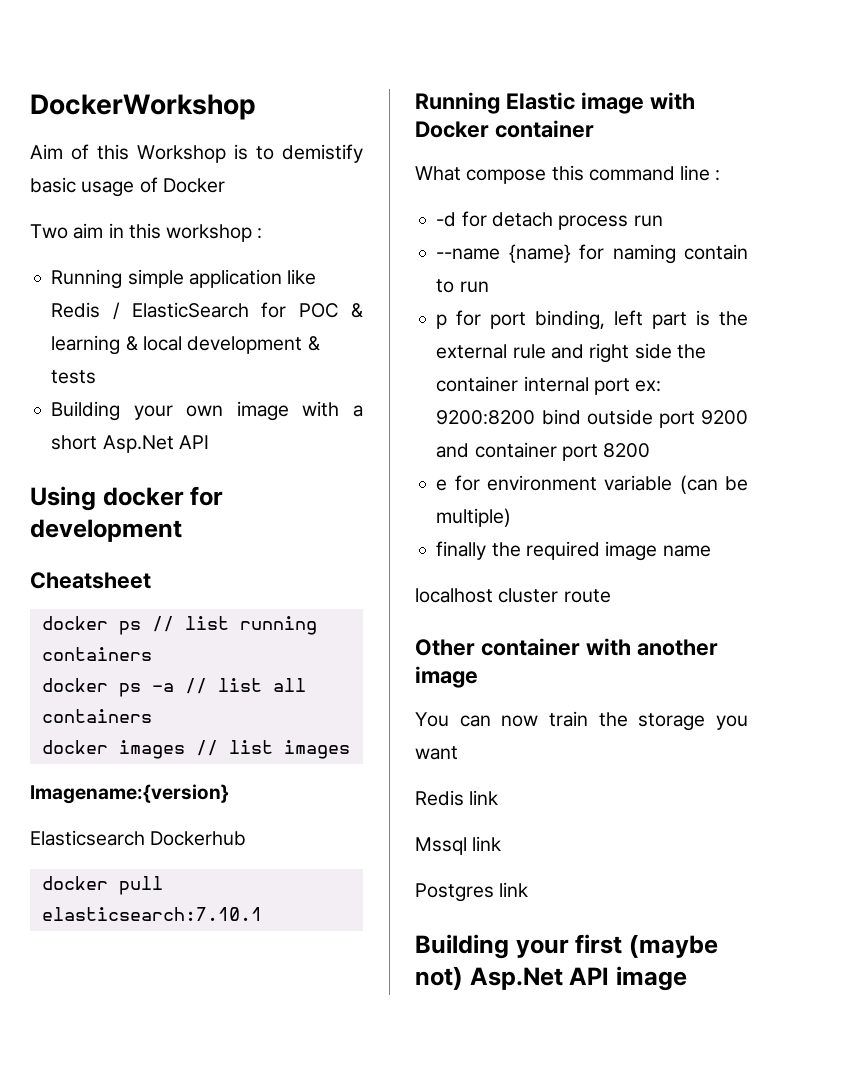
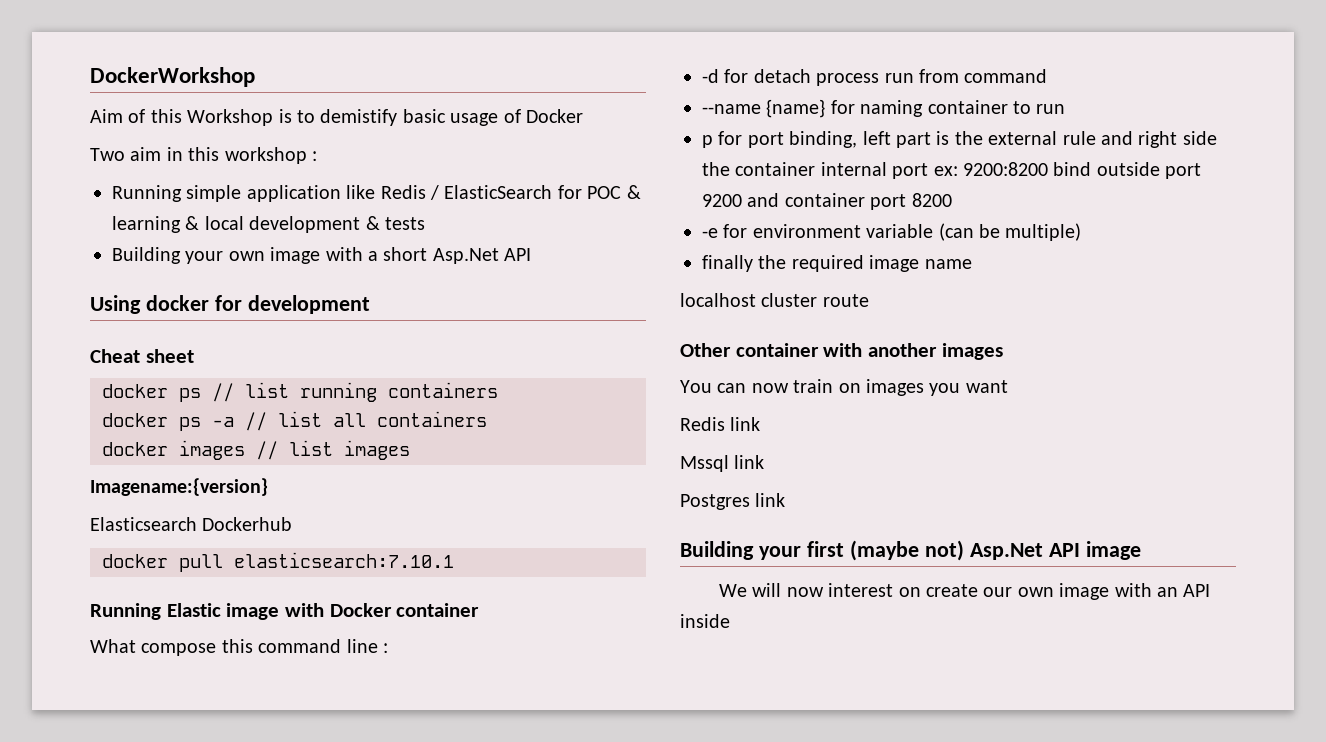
- Cheatsheet
+ Cheat sheet
- -d for detach process run
+ -d for detach process run from command
- --name {name} for naming contain to run
+ --name {name} for naming container to run
- e for environment variable (can be multiple)
+ -e for environment variable (can be multiple)
- Other container with another image
+ Other container with another images
- You can now train the storage you want
+ You can now train on images you want
+ We will now interest on create our own image with an API inside

